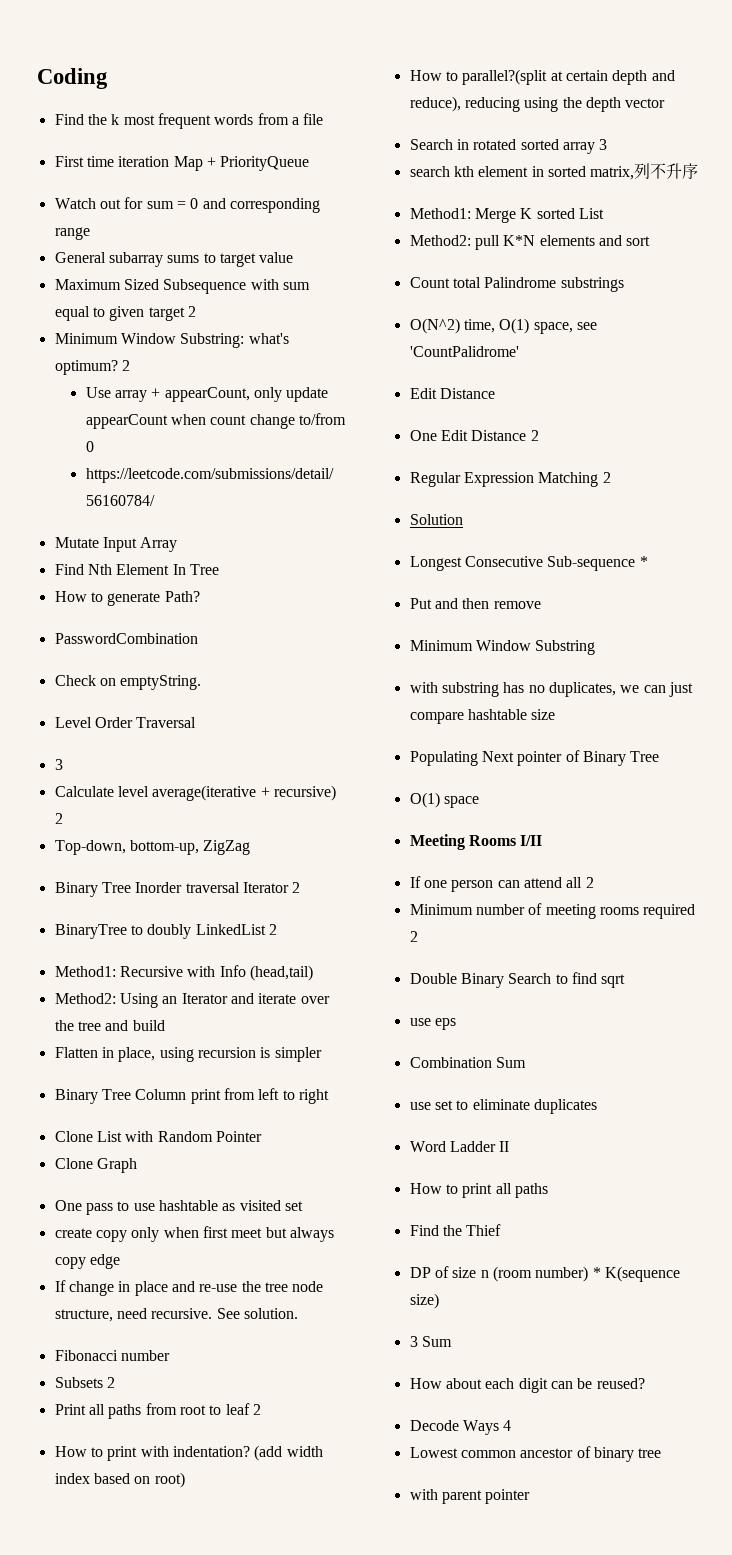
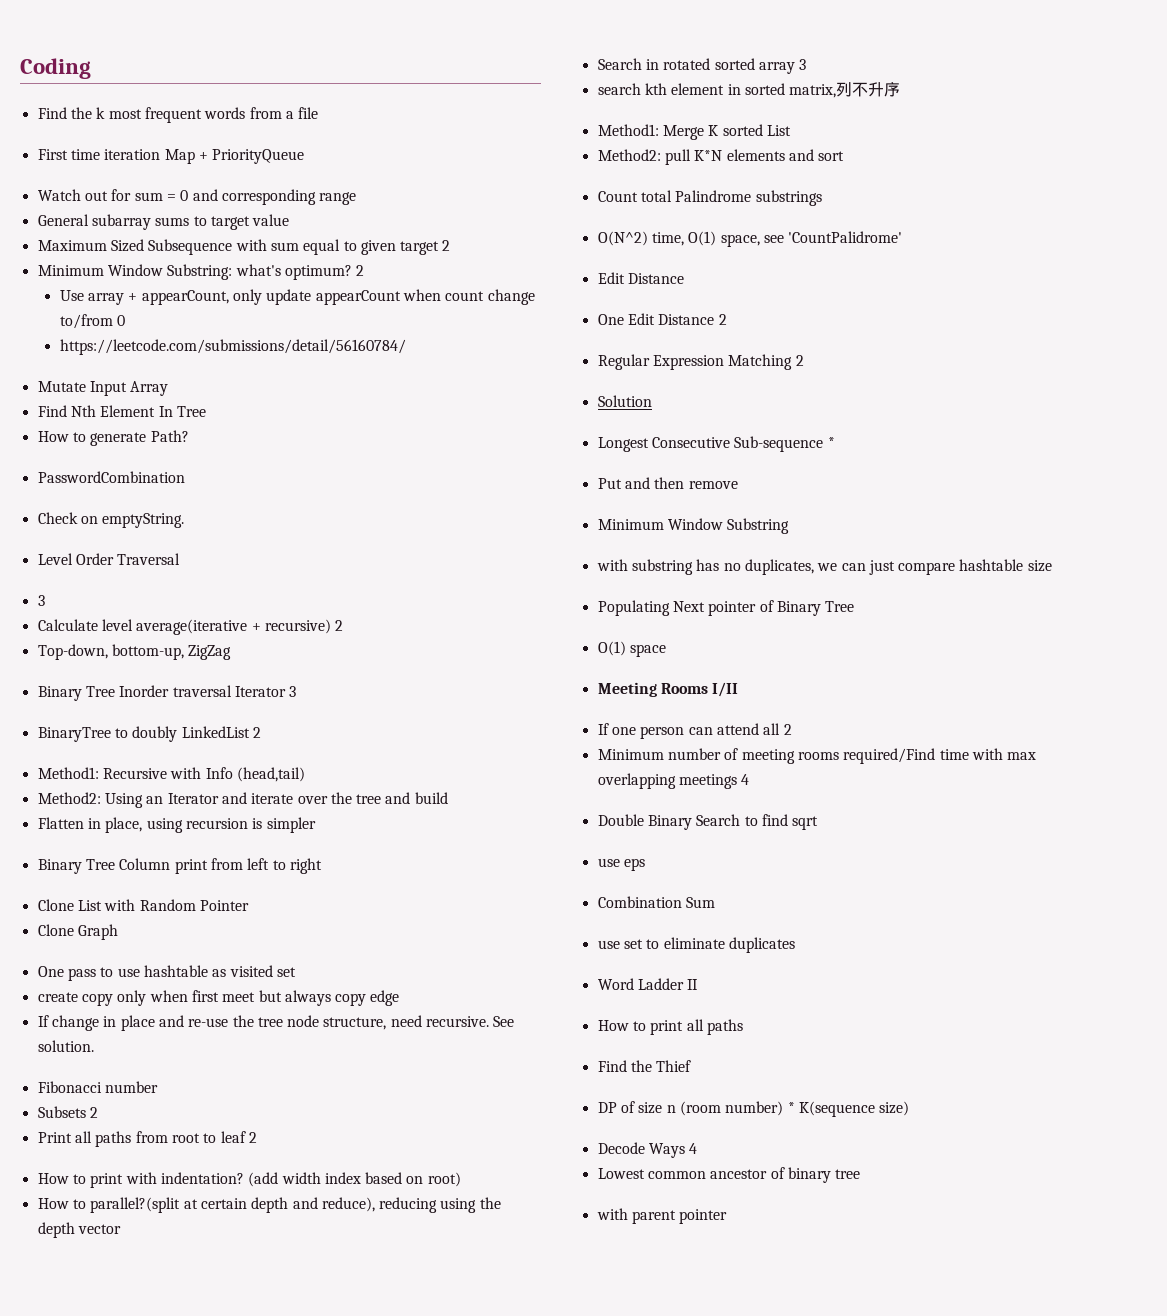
- Binary Tree Inorder traversal Iterator 2
+ Binary Tree Inorder traversal Iterator 3
- Minimum number of meeting rooms required 2
+ Minimum number of meeting rooms required/Find time with max overlapping meetings 4
- 3 Sum
- How about each digit can be reused?

